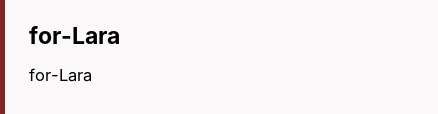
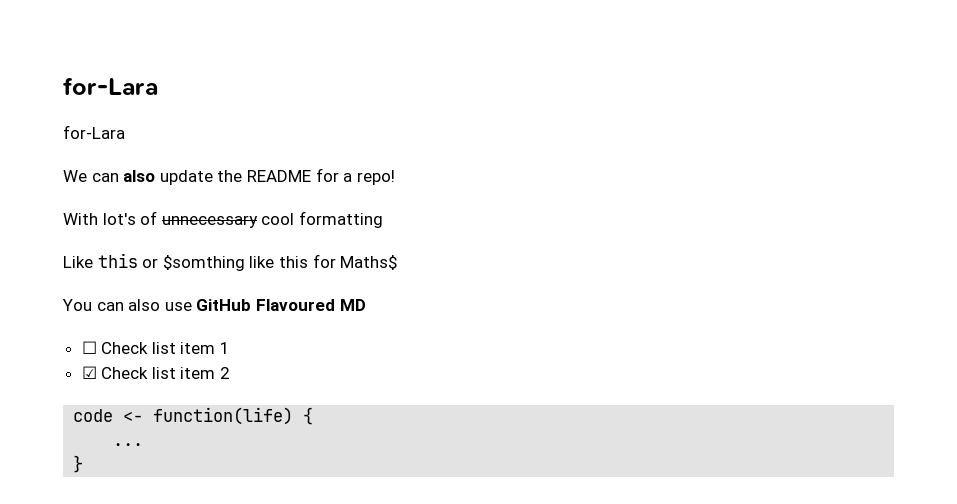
+ We can also update the README for a repo!
+ With lot's of unnecessary cool formatting
+ Like this or $somthing like this for Maths$
+ You can also use GitHub Flavoured MD
+ ☐ Check list item 1
+ ☑ Check list item 2
+ code <- function(life) {
+ ...
+ }

